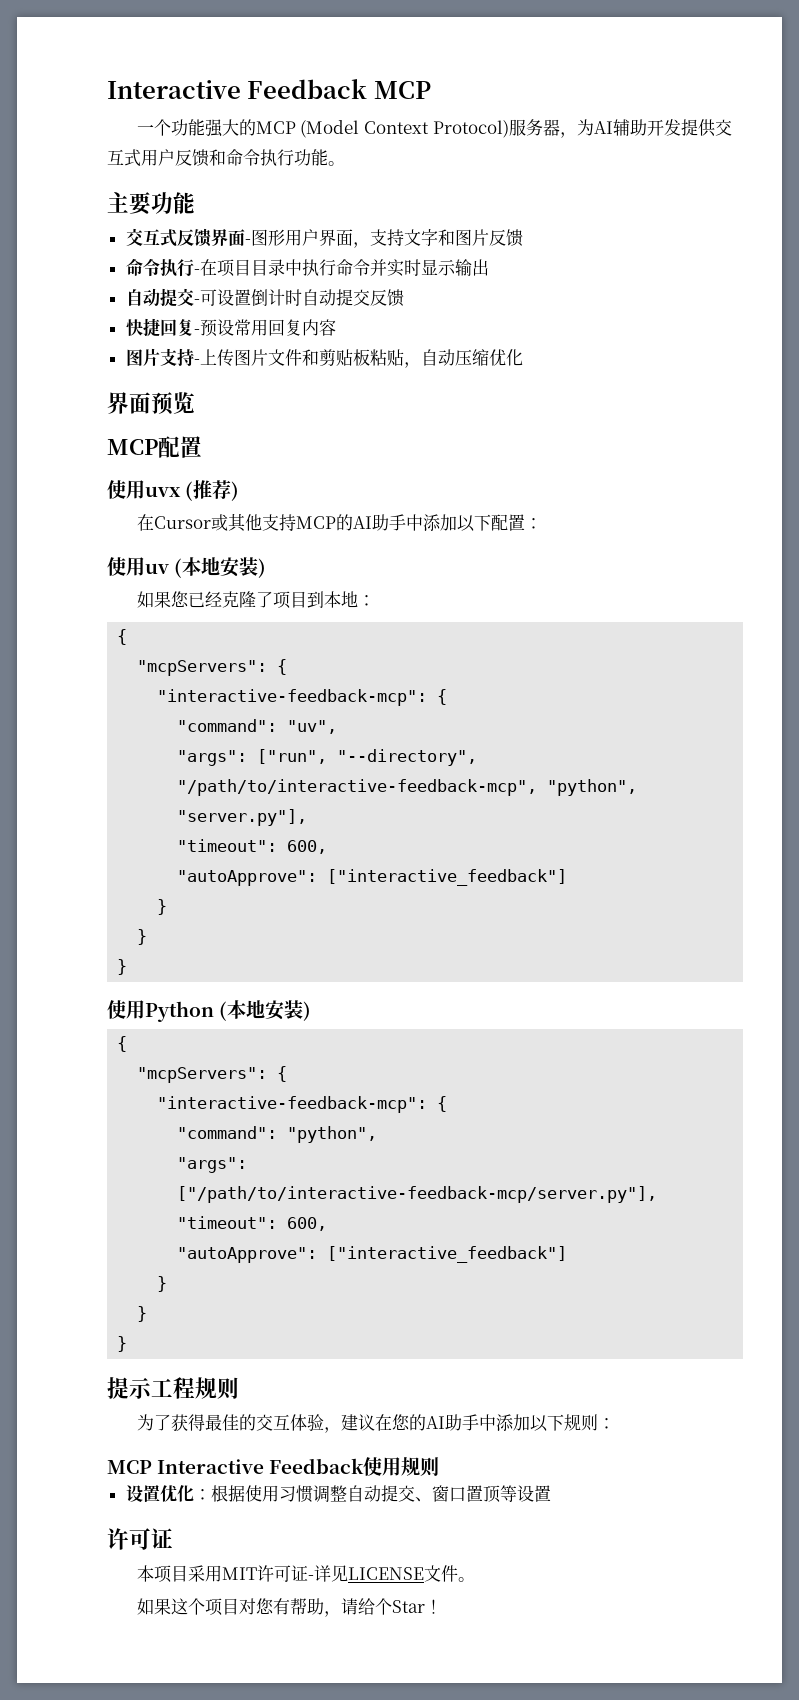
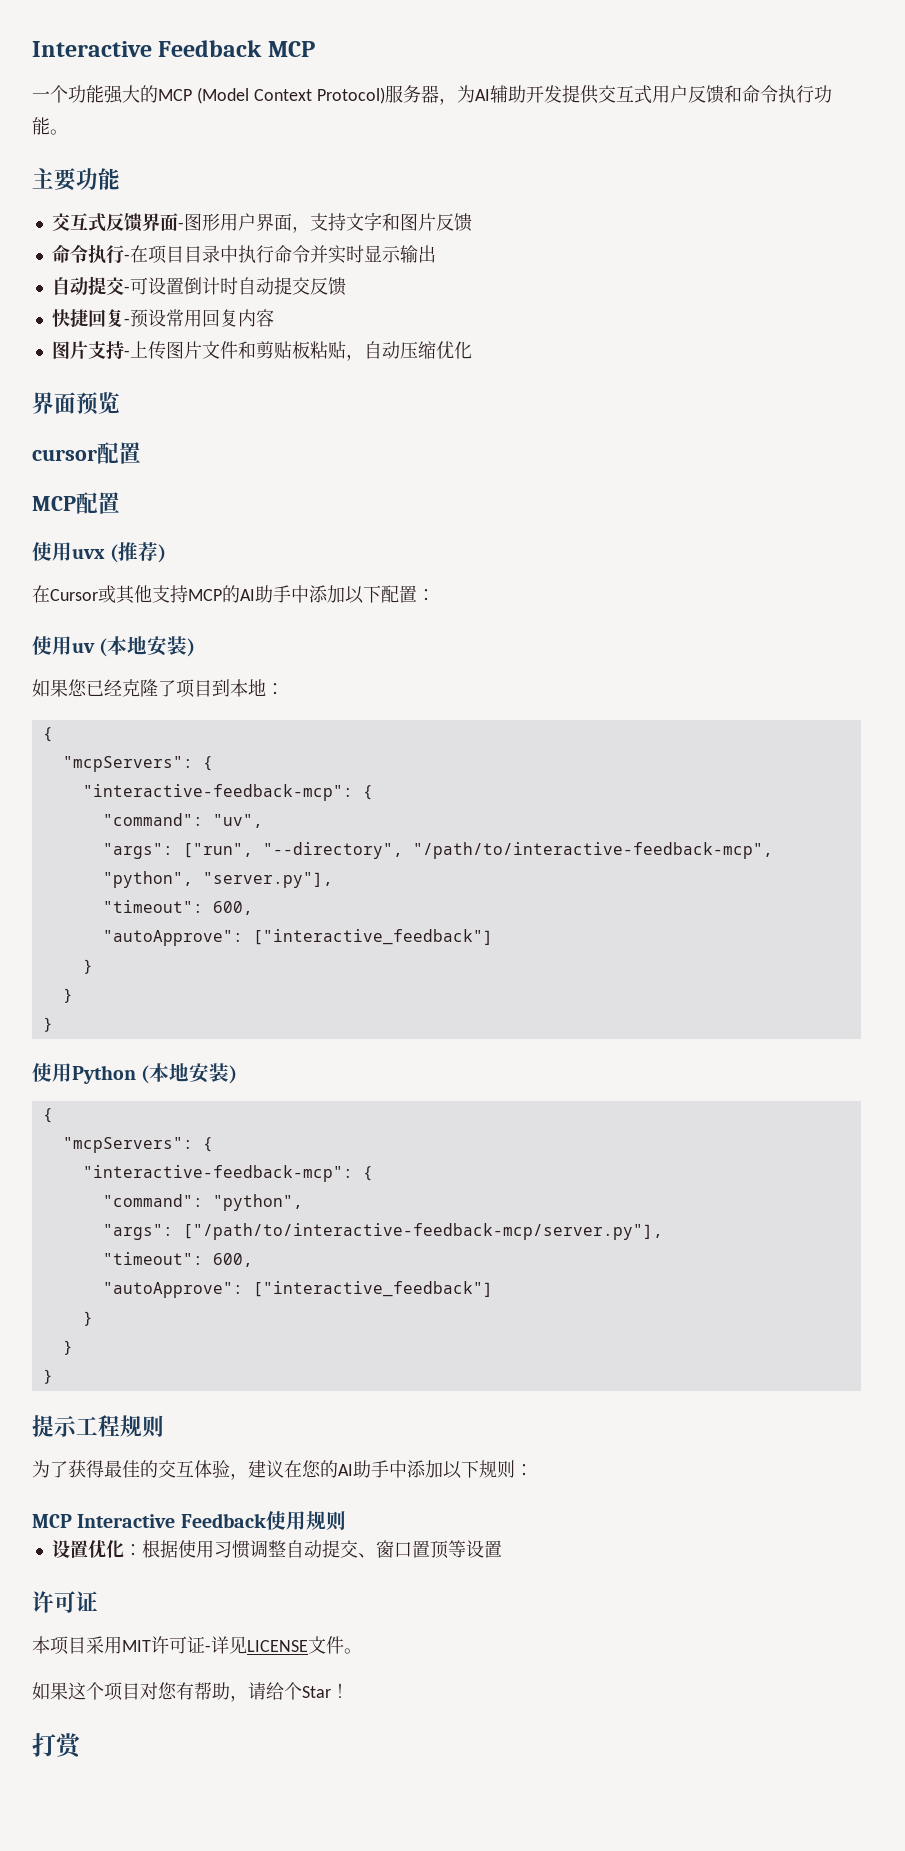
+ cursor配置
+ 打赏

